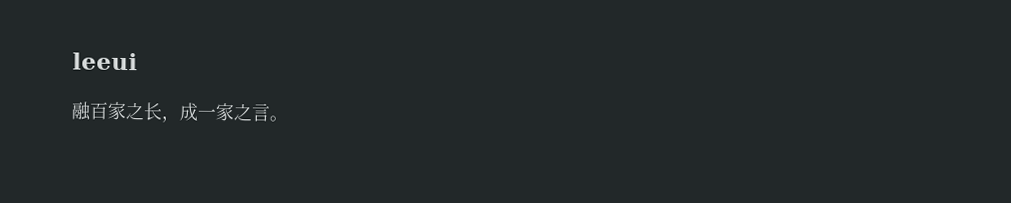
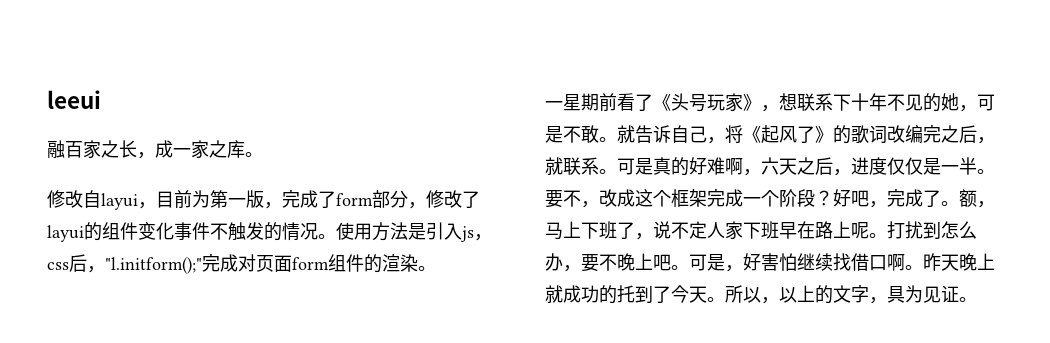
- 融百家之长，成一家之言。
+ 融百家之长，成一家之库。
+ 修改自layui，目前为第一版，完成了form部分，修改了layui的组件变化事件不触发的情况。使用方法是引入js，css后，"l.initform();"完成对页面form组件的渲染。
+ 一星期前看了《头号玩家》，想联系下十年不见的她，可是不敢。就告诉自己，将《起风了》的歌词改编完之后，就联系。可是真的好难啊，六天之后，进度仅仅是一半。要不，改成这个框架完成一个阶段？好吧，完成了。额，马上下班了，说不定人家下班早在路上呢。打扰到怎么办，要不晚上吧。可是，好害怕继续找借口啊。昨天晚上就成功的托到了今天。所以，以上的文字，具为见证。

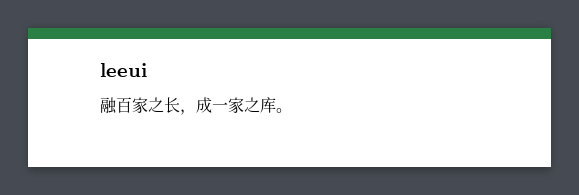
- 修改自layui，目前为第一版，完成了form部分，修改了layui的组件变化事件不触发的情况。使用方法是引入js，css后，"l.initform();"完成对页面form组件的渲染。
- 一星期前看了《头号玩家》，想联系下十年不见的她，可是不敢。就告诉自己，将《起风了》的歌词改编完之后，就联系。可是真的好难啊，六天之后，进度仅仅是一半。要不，改成这个框架完成一个阶段？好吧，完成了。额，马上下班了，说不定人家下班早在路上呢。打扰到怎么办，要不晚上吧。可是，好害怕继续找借口啊。昨天晚上就成功的托到了今天。所以，以上的文字，具为见证。

